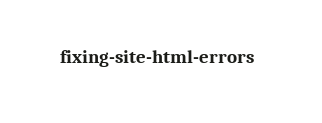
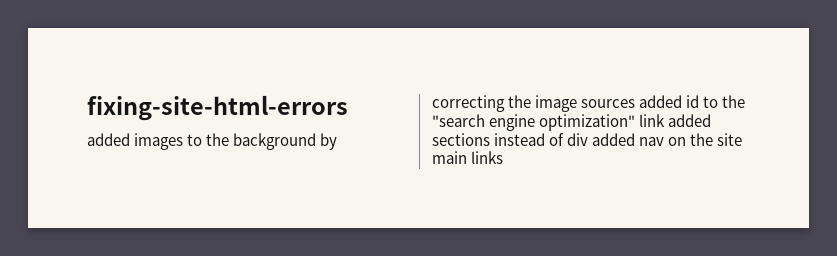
+ added images to the background by correcting the image sources added id to the "search engine optimization" link added sections instead of div added nav on the site main links

